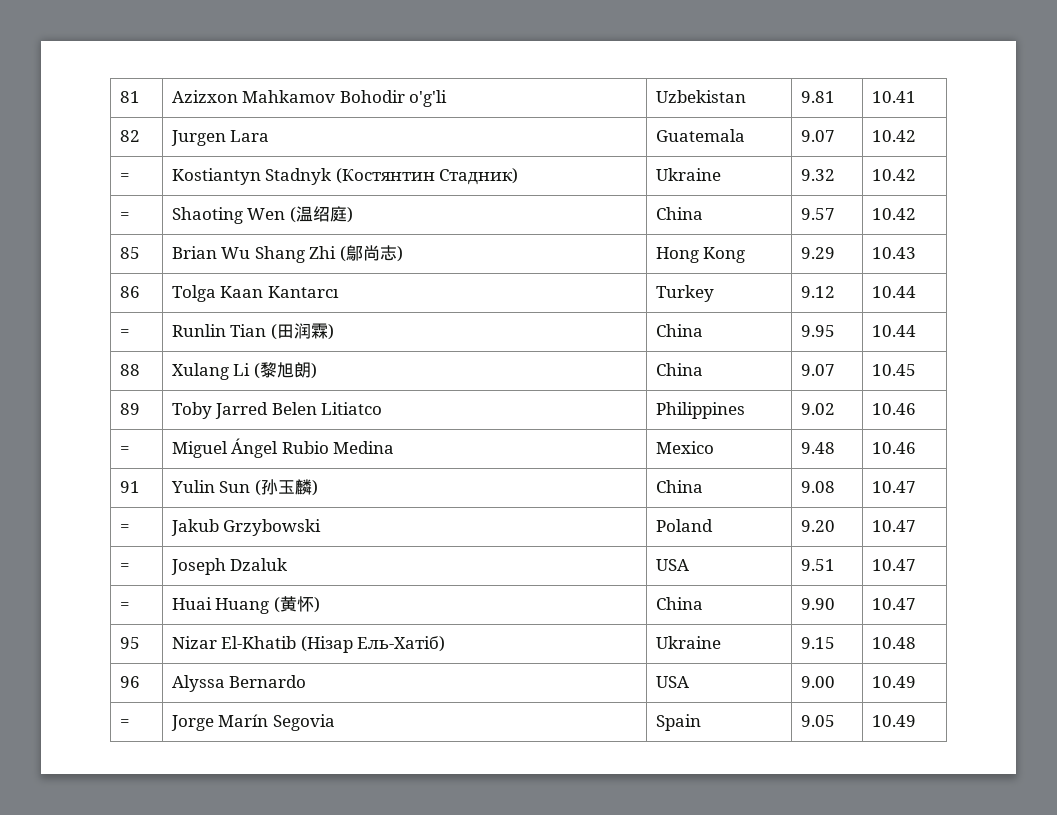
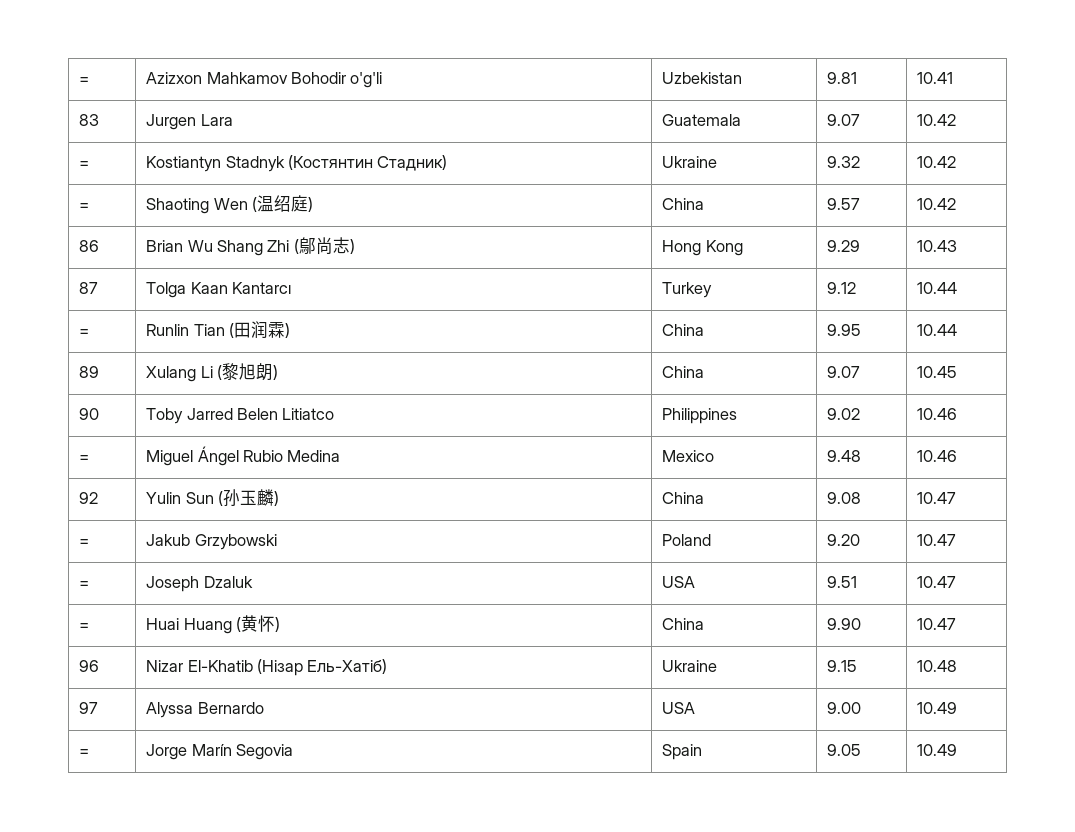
- 81 | Azizxon Mahkamov Bohodir o'g'li | Uzbekistan | 9.81 | 10.41
+ = | Azizxon Mahkamov Bohodir o'g'li | Uzbekistan | 9.81 | 10.41
- 82 | Jurgen Lara | Guatemala | 9.07 | 10.42
+ 83 | Jurgen Lara | Guatemala | 9.07 | 10.42
- 85 | Brian Wu Shang Zhi (鄔尚志) | Hong Kong | 9.29 | 10.43
+ 86 | Brian Wu Shang Zhi (鄔尚志) | Hong Kong | 9.29 | 10.43
- 86 | Tolga Kaan Kantarcı | Turkey | 9.12 | 10.44
+ 87 | Tolga Kaan Kantarcı | Turkey | 9.12 | 10.44
- 88 | Xulang Li (黎旭朗) | China | 9.07 | 10.45
+ 89 | Xulang Li (黎旭朗) | China | 9.07 | 10.45
- 89 | Toby Jarred Belen Litiatco | Philippines | 9.02 | 10.46
+ 90 | Toby Jarred Belen Litiatco | Philippines | 9.02 | 10.46
- 91 | Yulin Sun (孙玉麟) | China | 9.08 | 10.47
+ 92 | Yulin Sun (孙玉麟) | China | 9.08 | 10.47
- 95 | Nizar El-Khatib (Нізар Ель-Хатіб) | Ukraine | 9.15 | 10.48
+ 96 | Nizar El-Khatib (Нізар Ель-Хатіб) | Ukraine | 9.15 | 10.48
- 96 | Alyssa Bernardo | USA | 9.00 | 10.49
+ 97 | Alyssa Bernardo | USA | 9.00 | 10.49

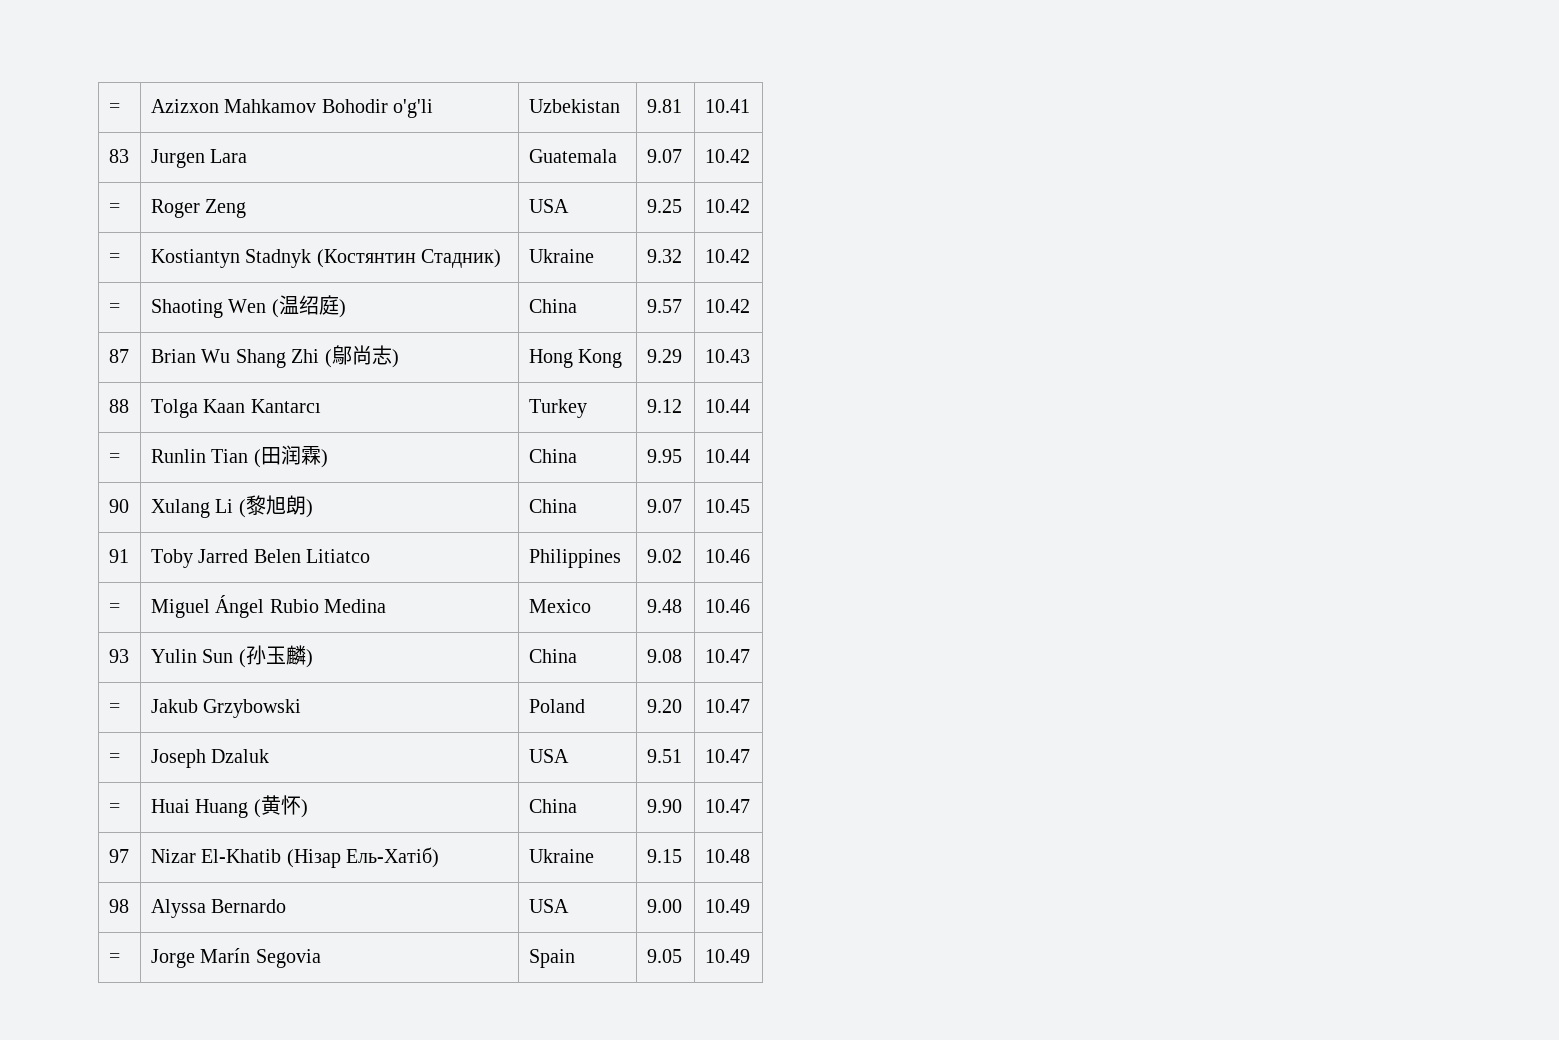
+ = | Roger Zeng | USA | 9.25 | 10.42
- 86 | Brian Wu Shang Zhi (鄔尚志) | Hong Kong | 9.29 | 10.43
+ 87 | Brian Wu Shang Zhi (鄔尚志) | Hong Kong | 9.29 | 10.43
- 87 | Tolga Kaan Kantarcı | Turkey | 9.12 | 10.44
+ 88 | Tolga Kaan Kantarcı | Turkey | 9.12 | 10.44
- 89 | Xulang Li (黎旭朗) | China | 9.07 | 10.45
+ 90 | Xulang Li (黎旭朗) | China | 9.07 | 10.45
- 90 | Toby Jarred Belen Litiatco | Philippines | 9.02 | 10.46
+ 91 | Toby Jarred Belen Litiatco | Philippines | 9.02 | 10.46
- 92 | Yulin Sun (孙玉麟) | China | 9.08 | 10.47
+ 93 | Yulin Sun (孙玉麟) | China | 9.08 | 10.47
- 96 | Nizar El-Khatib (Нізар Ель-Хатіб) | Ukraine | 9.15 | 10.48
+ 97 | Nizar El-Khatib (Нізар Ель-Хатіб) | Ukraine | 9.15 | 10.48
- 97 | Alyssa Bernardo | USA | 9.00 | 10.49
+ 98 | Alyssa Bernardo | USA | 9.00 | 10.49

